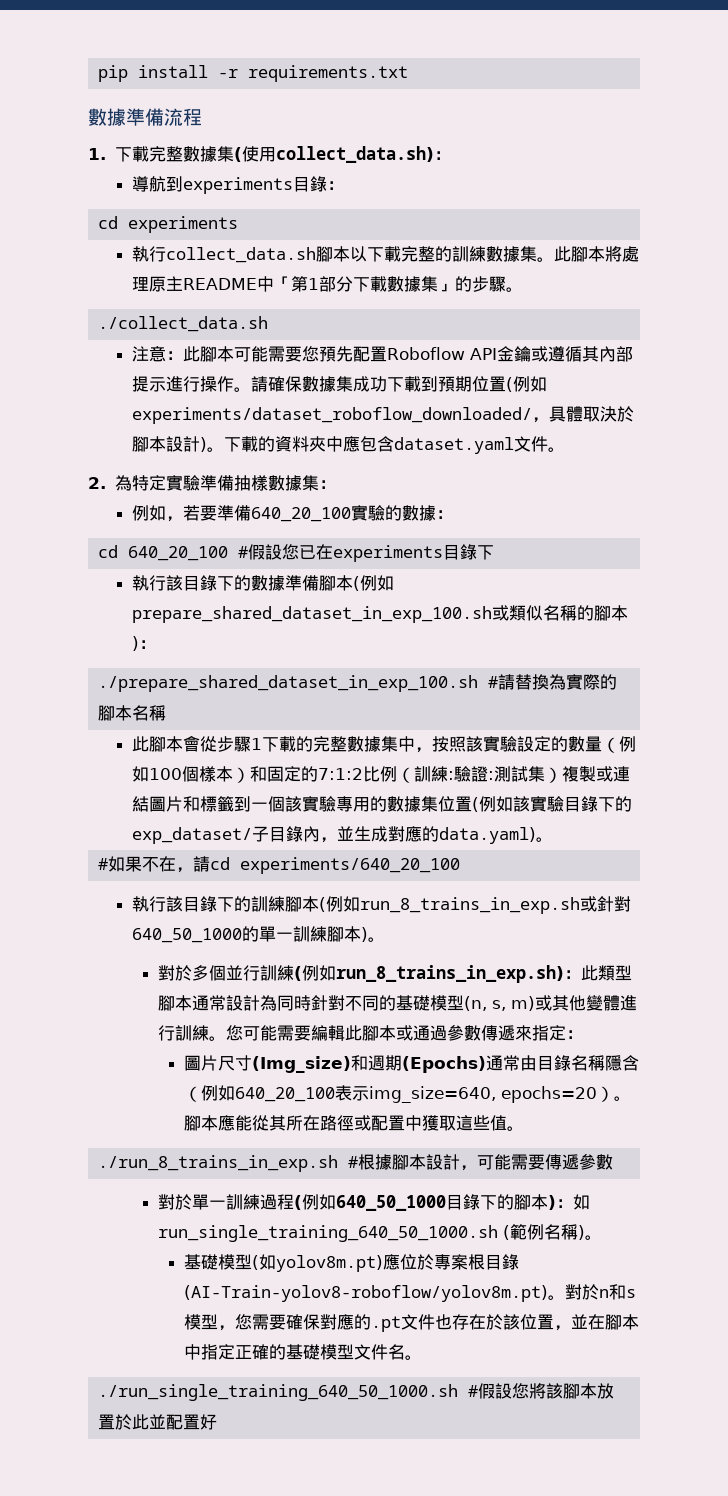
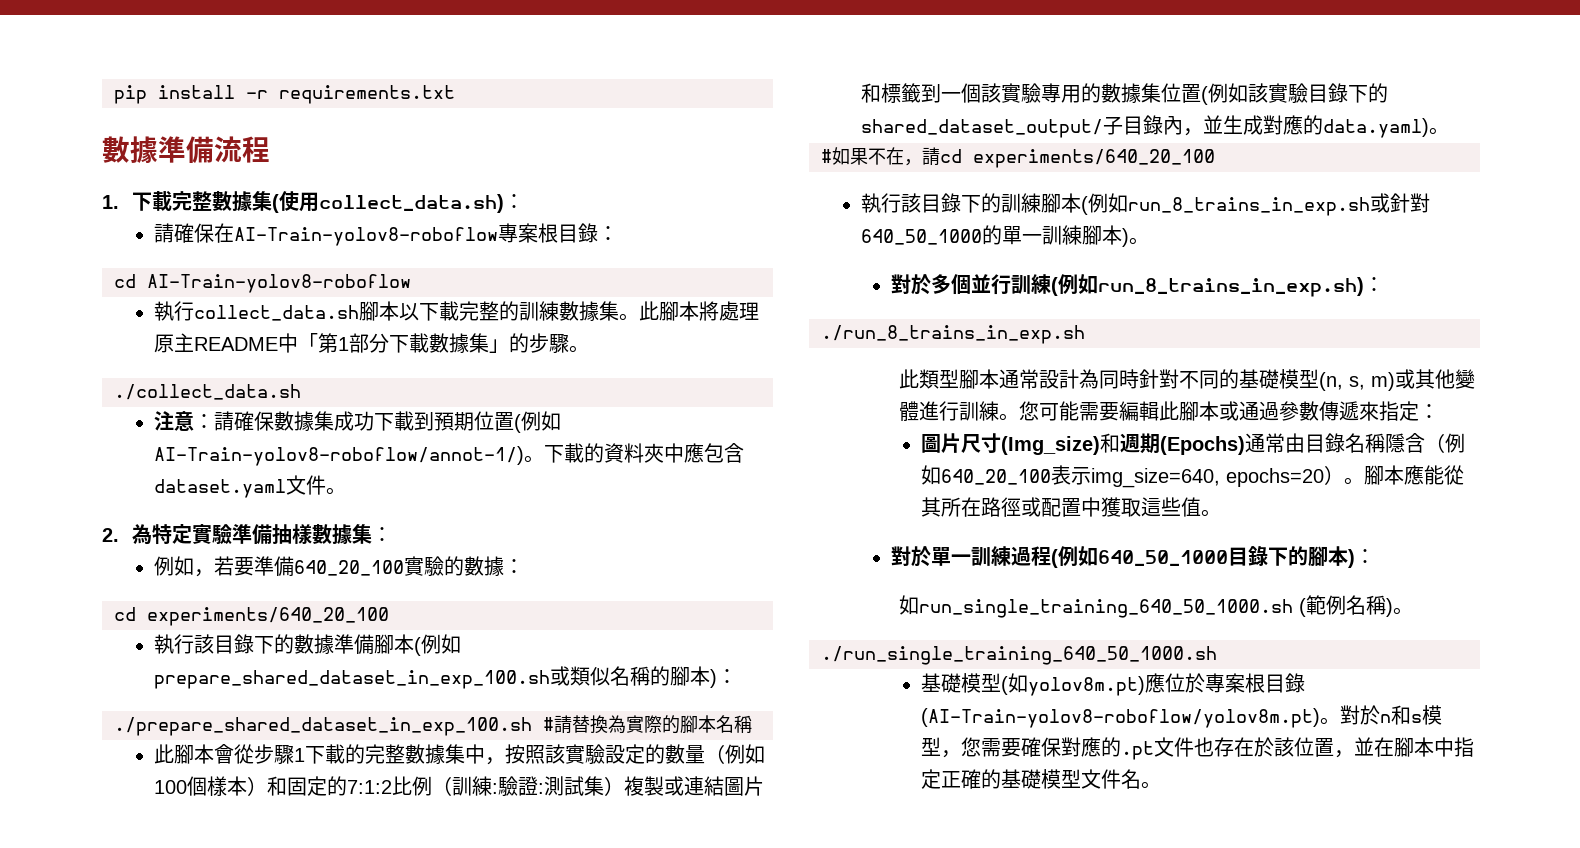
- 導航到experiments目錄：
+ 請確保在AI-Train-yolov8-roboflow專案根目錄：
- cd experiments
+ cd AI-Train-yolov8-roboflow
- 注意：此腳本可能需要您預先配置Roboflow API金鑰或遵循其內部提示進行操作。請確保數據集成功下載到預期位置(例如experiments/dataset_roboflow_downloaded/，具體取決於腳本設計)。
+ 注意：請確保數據集成功下載到預期位置(例如AI-Train-yolov8-roboflow/annot-1/)。
  例如，若要準備640_20_100實驗的數據：
- cd 640_20_100 #假設您已在experiments目錄下
+ cd experiments/640_20_100
- 此腳本會從步驟1下載的完整數據集中，按照該實驗設定的數量（例如100個樣本）和固定的7:1:2比例（訓練:驗證:測試集）複製或連結圖片和標籤到一個該實驗專用的數據集位置(例如該實驗目錄下的exp_dataset/子目錄內，並生成對應的data.yaml)。
+ 此腳本會從步驟1下載的完整數據集中，按照該實驗設定的數量（例如100個樣本）和固定的7:1:2比例（訓練:驗證:測試集）複製或連結圖片和標籤到一個該實驗專用的數據集位置(例如該實驗目錄下的shared_dataset_output/子目錄內，並生成對應的data.yaml)。
- 對於多個並行訓練(例如run_8_trains_in_exp.sh)：此類型腳本通常設計為同時針對不同的基礎模型(n, s, m)或其他變體進行訓練。
+ 對於多個並行訓練(例如run_8_trains_in_exp.sh)：
+ ./run_8_trains_in_exp.sh
+ 此類型腳本通常設計為同時針對不同的基礎模型(n, s, m)或其他變體進行訓練。
- ./run_8_trains_in_exp.sh #根據腳本設計，可能需要傳遞參數
- 對於單一訓練過程(例如640_50_1000目錄下的腳本)：如run_single_training_640_50_1000.sh (範例名稱)。
+ 對於單一訓練過程(例如640_50_1000目錄下的腳本)：
+ 如run_single_training_640_50_1000.sh (範例名稱)。
+ ./run_single_training_640_50_1000.sh
- ./run_single_training_640_50_1000.sh #假設您將該腳本放置於此並配置好

